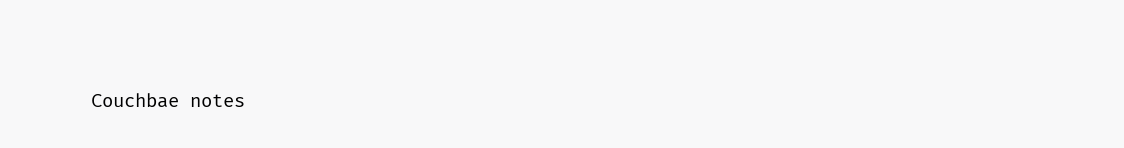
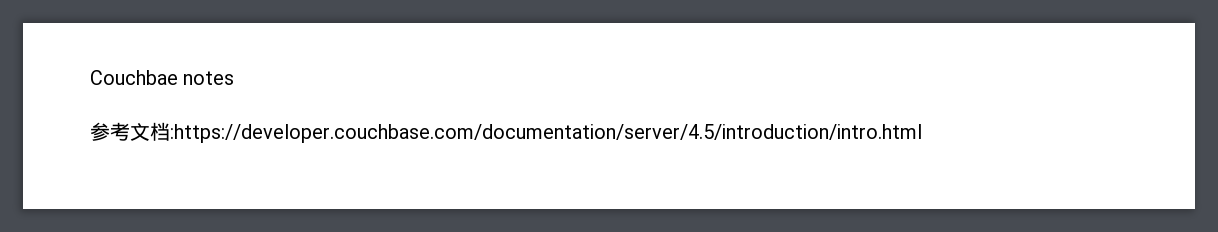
+ 参考文档:https://developer.couchbase.com/documentation/server/4.5/introduction/intro.html

